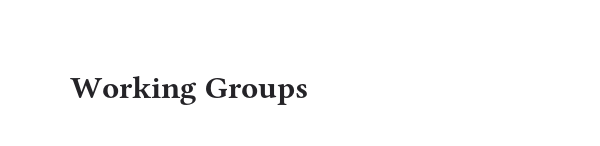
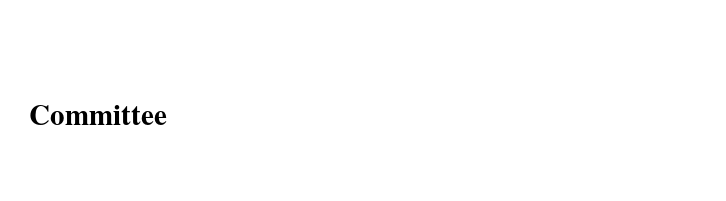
- Working Groups
+ Committee

